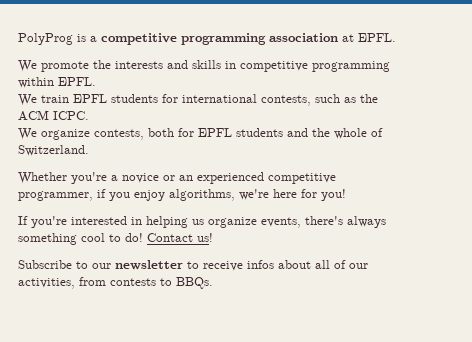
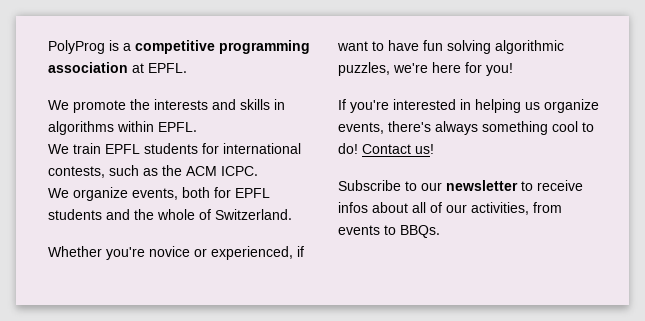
- We promote the interests and skills in competitive programming within EPFL.
+ We promote the interests and skills in algorithms within EPFL.
- We organize contests, both for EPFL students and the whole of Switzerland.
+ We organize events, both for EPFL students and the whole of Switzerland.
- Whether you're a novice or an experienced competitive programmer, if you enjoy algorithms, we're here for you!
+ Whether you're novice or experienced, if want to have fun solving algorithmic puzzles, we're here for you!
- Subscribe to our newsletter to receive infos about all of our activities, from contests to BBQs.
+ Subscribe to our newsletter to receive infos about all of our activities, from events to BBQs.

